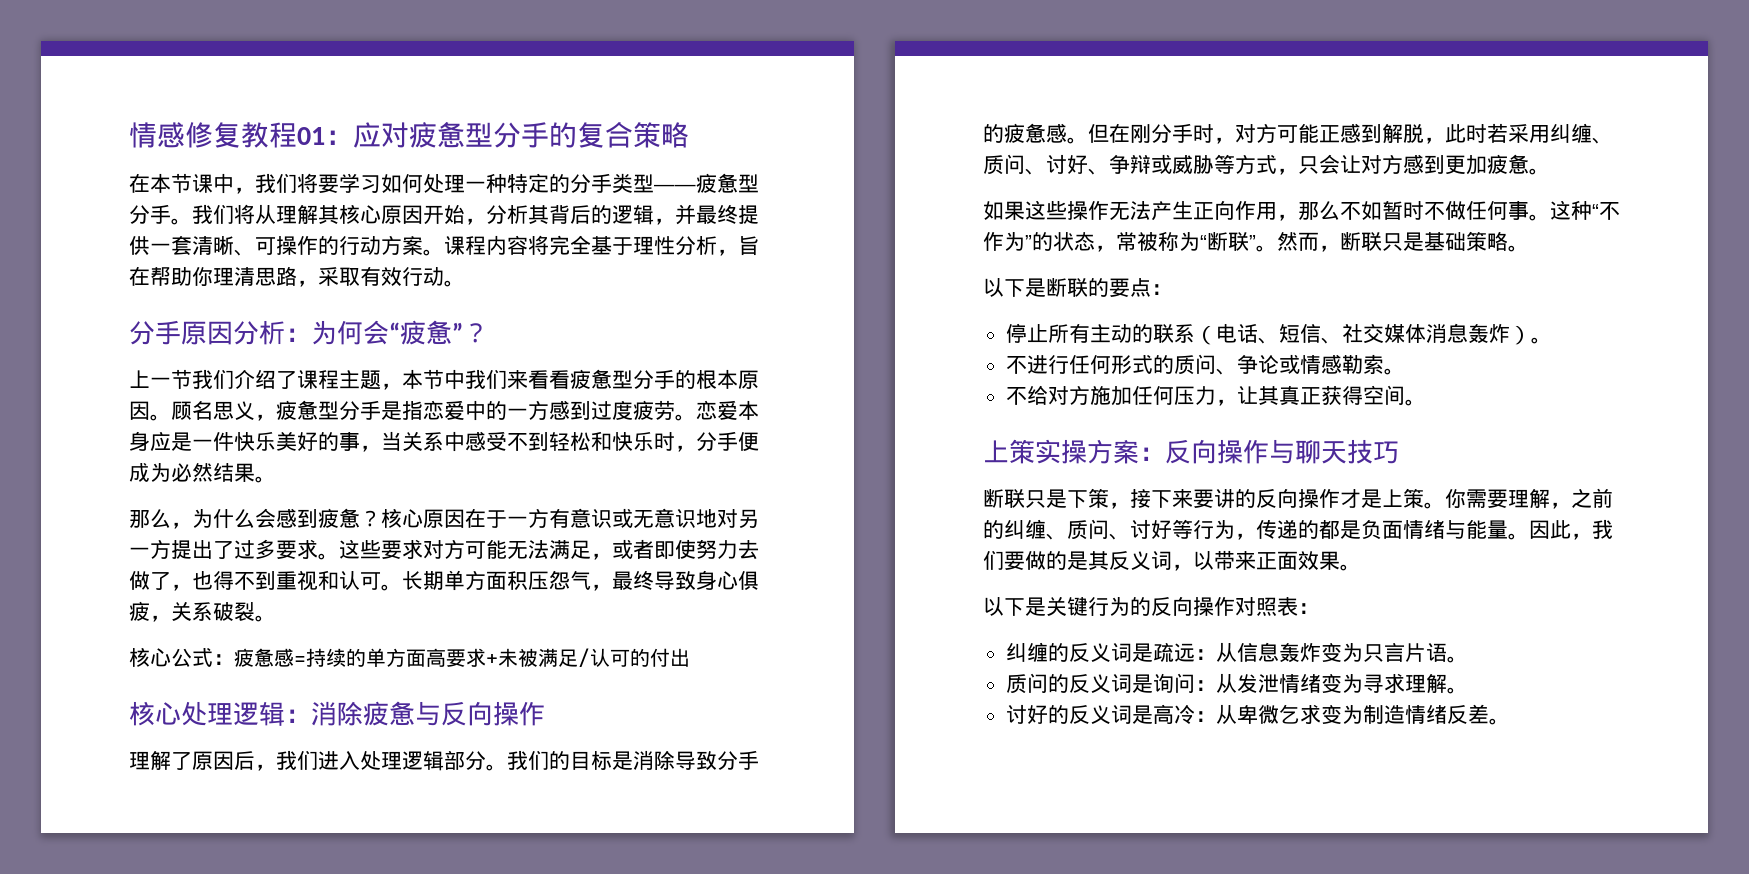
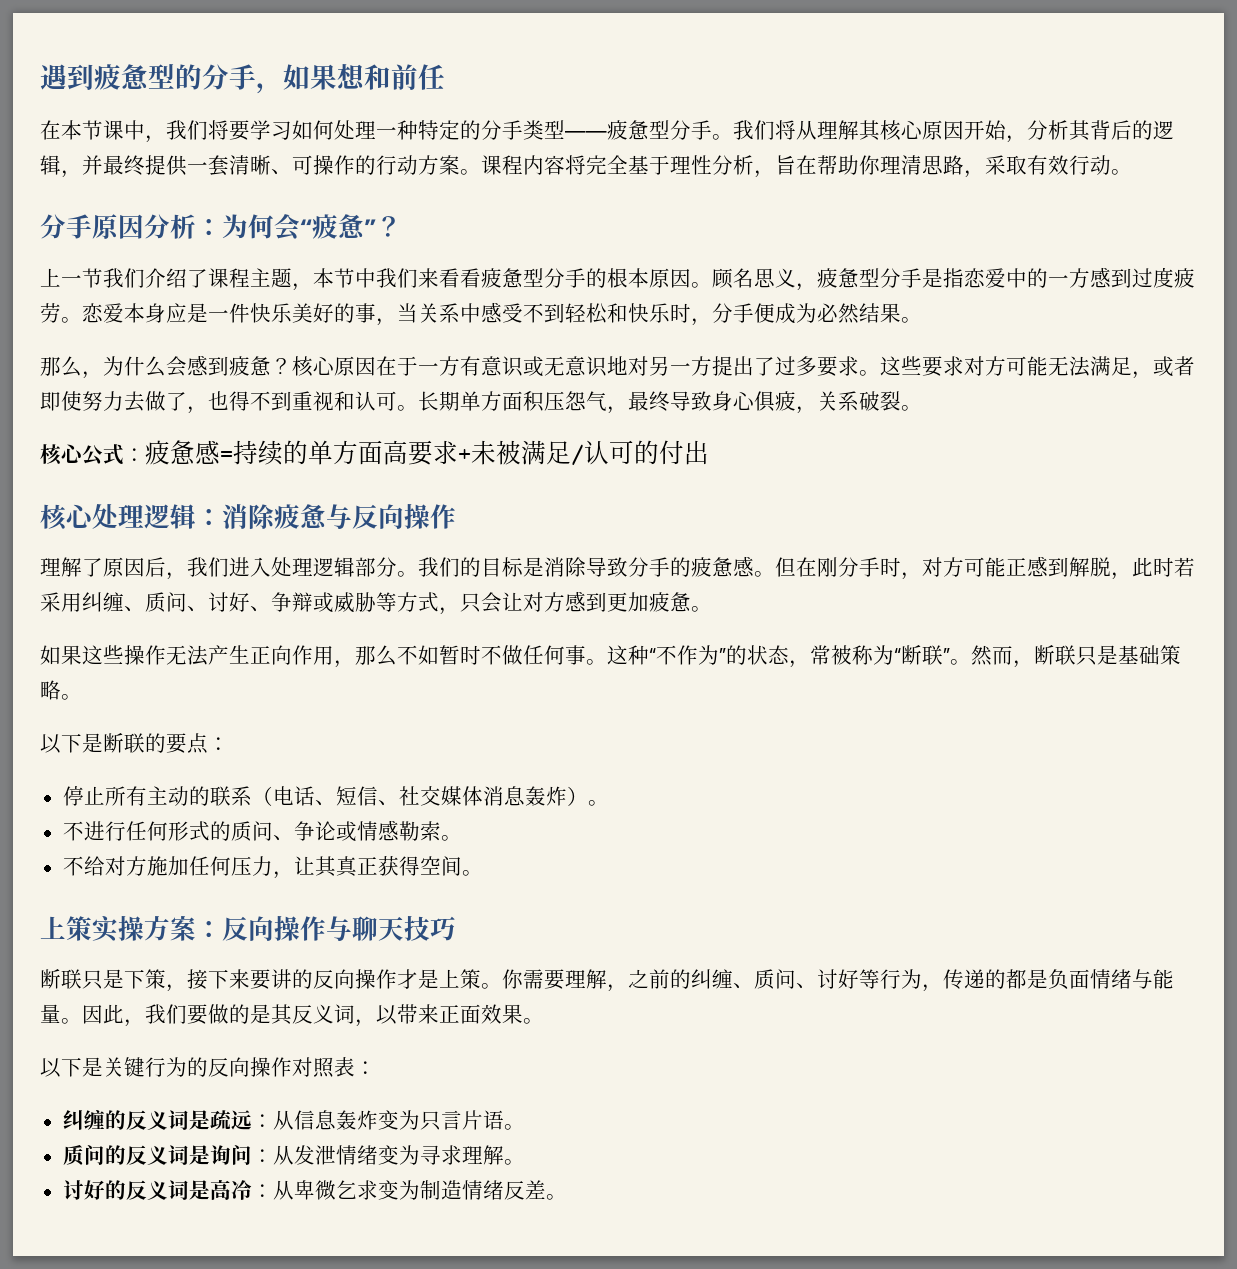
- 情感修复教程01：应对疲惫型分手的复合策略
+ 遇到疲惫型的分手，如果想和前任

